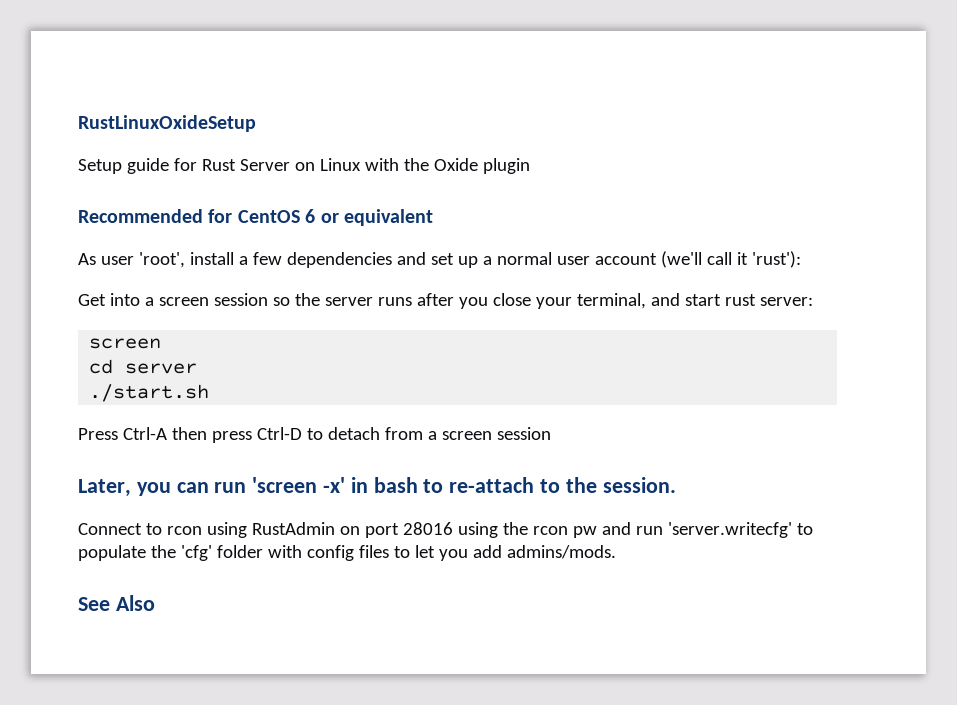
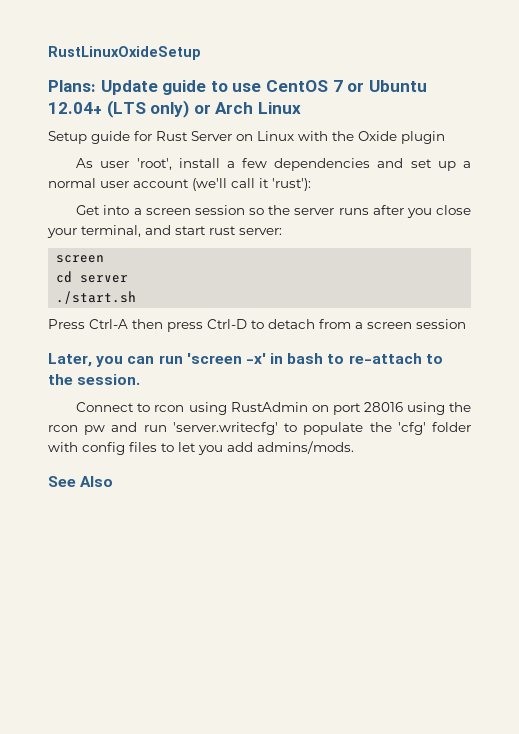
+ Plans: Update guide to use CentOS 7 or Ubuntu 12.04+ (LTS only) or Arch Linux
- Recommended for CentOS 6 or equivalent

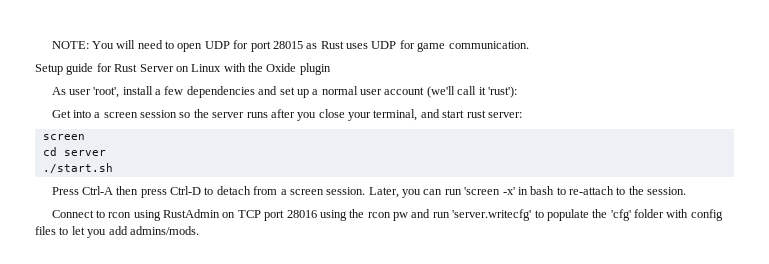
- RustLinuxOxideSetup
- Plans: Update guide to use CentOS 7 or Ubuntu 12.04+ (LTS only) or Arch Linux
+ NOTE: You will need to open UDP for port 28015 as Rust uses UDP for game communication.
- Press Ctrl-A then press Ctrl-D to detach from a screen session
- Later, you can run 'screen -x' in bash to re-attach to the session.
+ Press Ctrl-A then press Ctrl-D to detach from a screen session. Later, you can run 'screen -x' in bash to re-attach to the session.
- Connect to rcon using RustAdmin on port 28016 using the rcon pw and run 'server.writecfg' to populate the 'cfg' folder with config files to let you add admins/mods.
+ Connect to rcon using RustAdmin on TCP port 28016 using the rcon pw and run 'server.writecfg' to populate the 'cfg' folder with config files to let you add admins/mods.
- See Also

